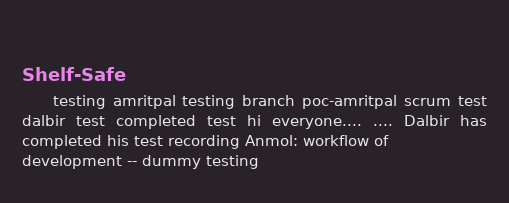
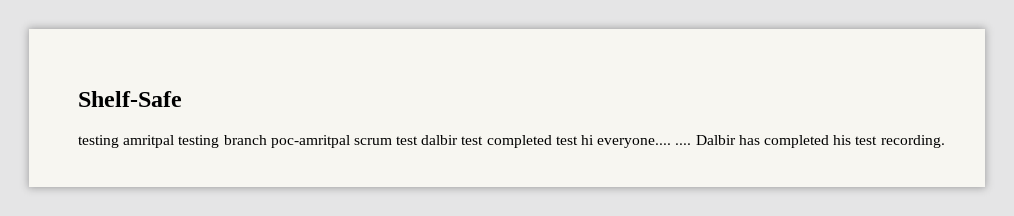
- Dalbir has completed his test recording Anmol: workflow of development -- dummy testing
+ Dalbir has completed his test recording.

